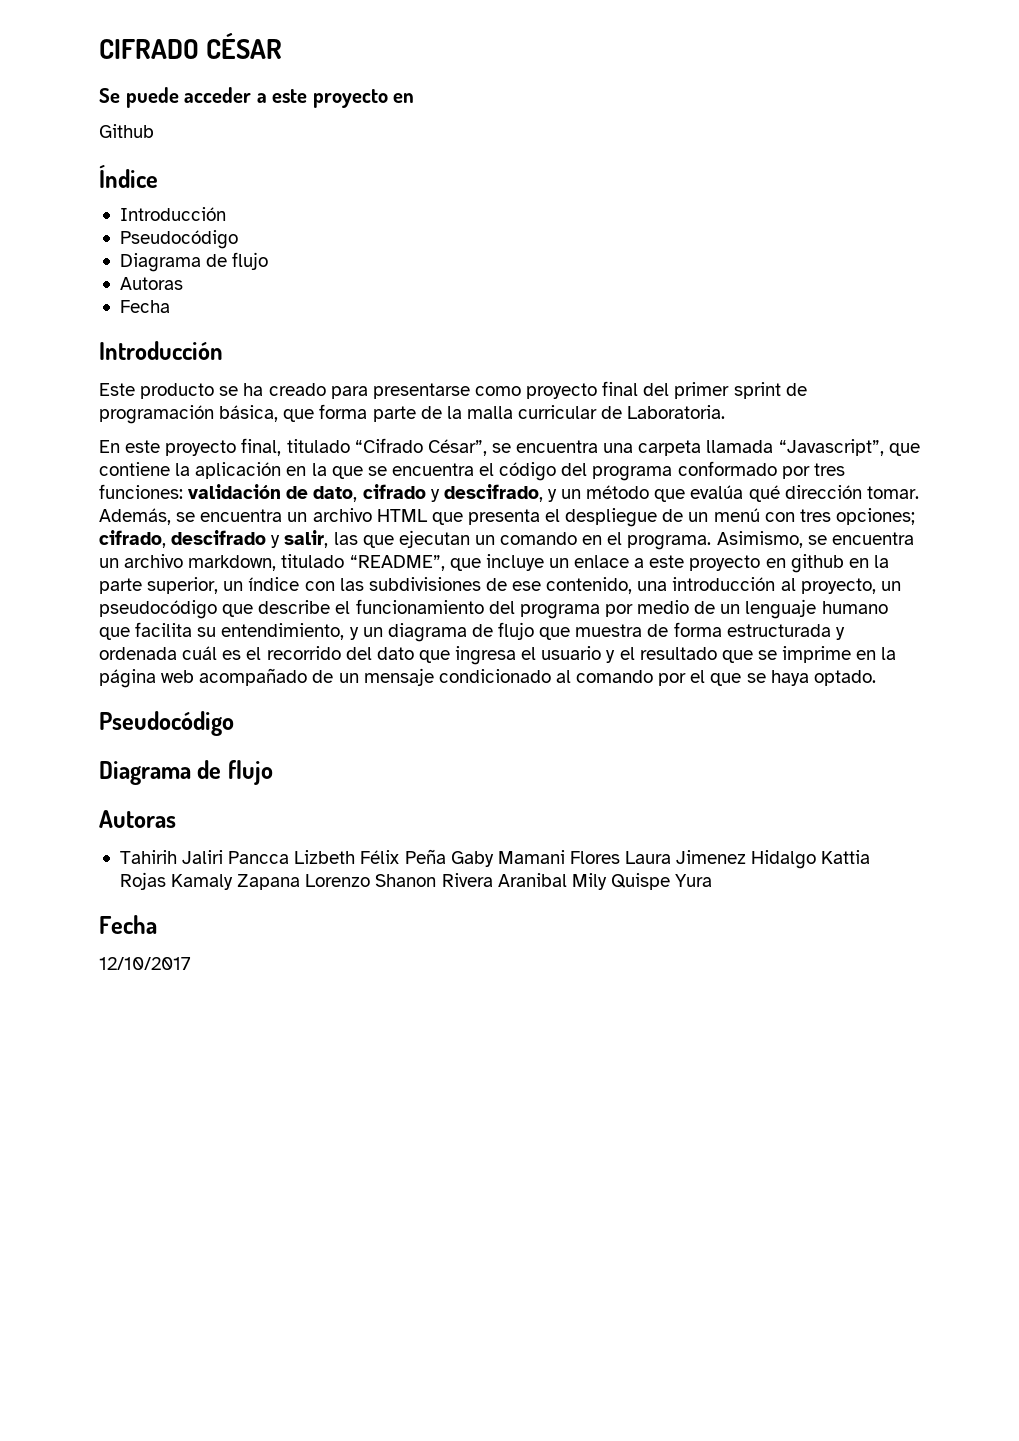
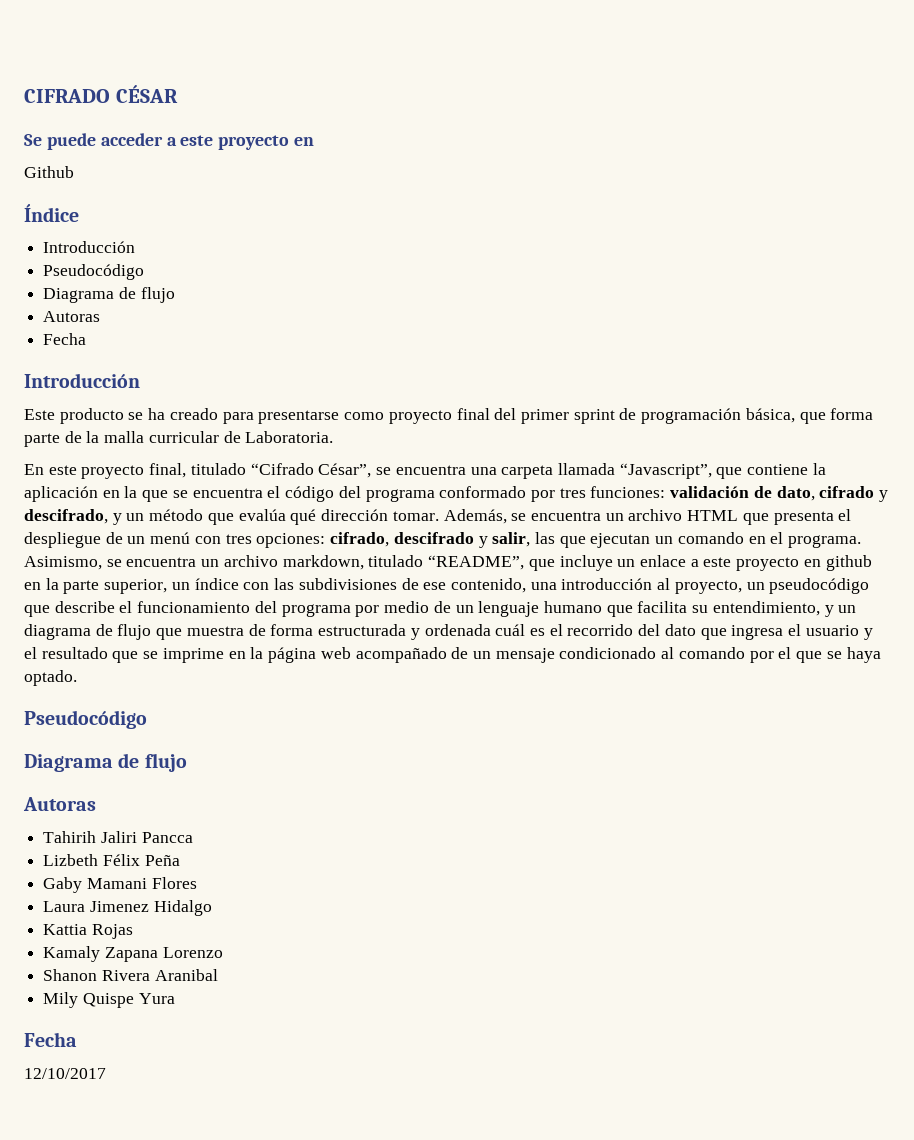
- Además, se encuentra un archivo HTML que presenta el despliegue de un menú con tres opciones; cifrado, descifrado y salir, las que ejecutan un comando en el programa.
+ Además, se encuentra un archivo HTML que presenta el despliegue de un menú con tres opciones: cifrado, descifrado y salir, las que ejecutan un comando en el programa.
- Tahirih Jaliri Pancca Lizbeth Félix Peña Gaby Mamani Flores Laura Jimenez Hidalgo Kattia Rojas Kamaly Zapana Lorenzo Shanon Rivera Aranibal Mily Quispe Yura
+ Tahirih Jaliri Pancca
+ Lizbeth Félix Peña
+ Gaby Mamani Flores
+ Laura Jimenez Hidalgo
+ Kattia Rojas
+ Kamaly Zapana Lorenzo
+ Shanon Rivera Aranibal
+ Mily Quispe Yura

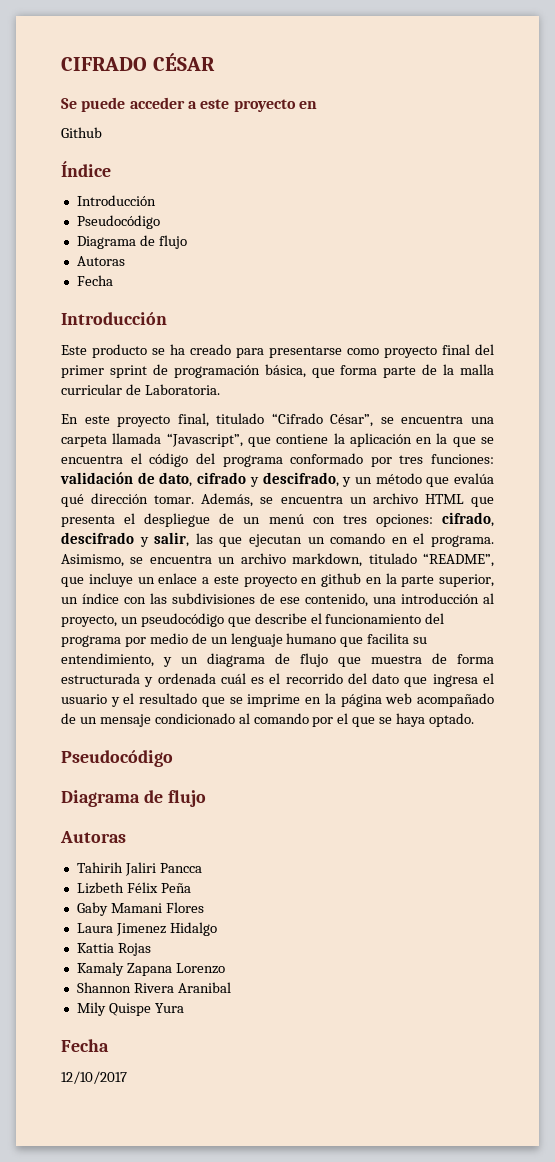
- Shanon Rivera Aranibal
+ Shannon Rivera Aranibal

